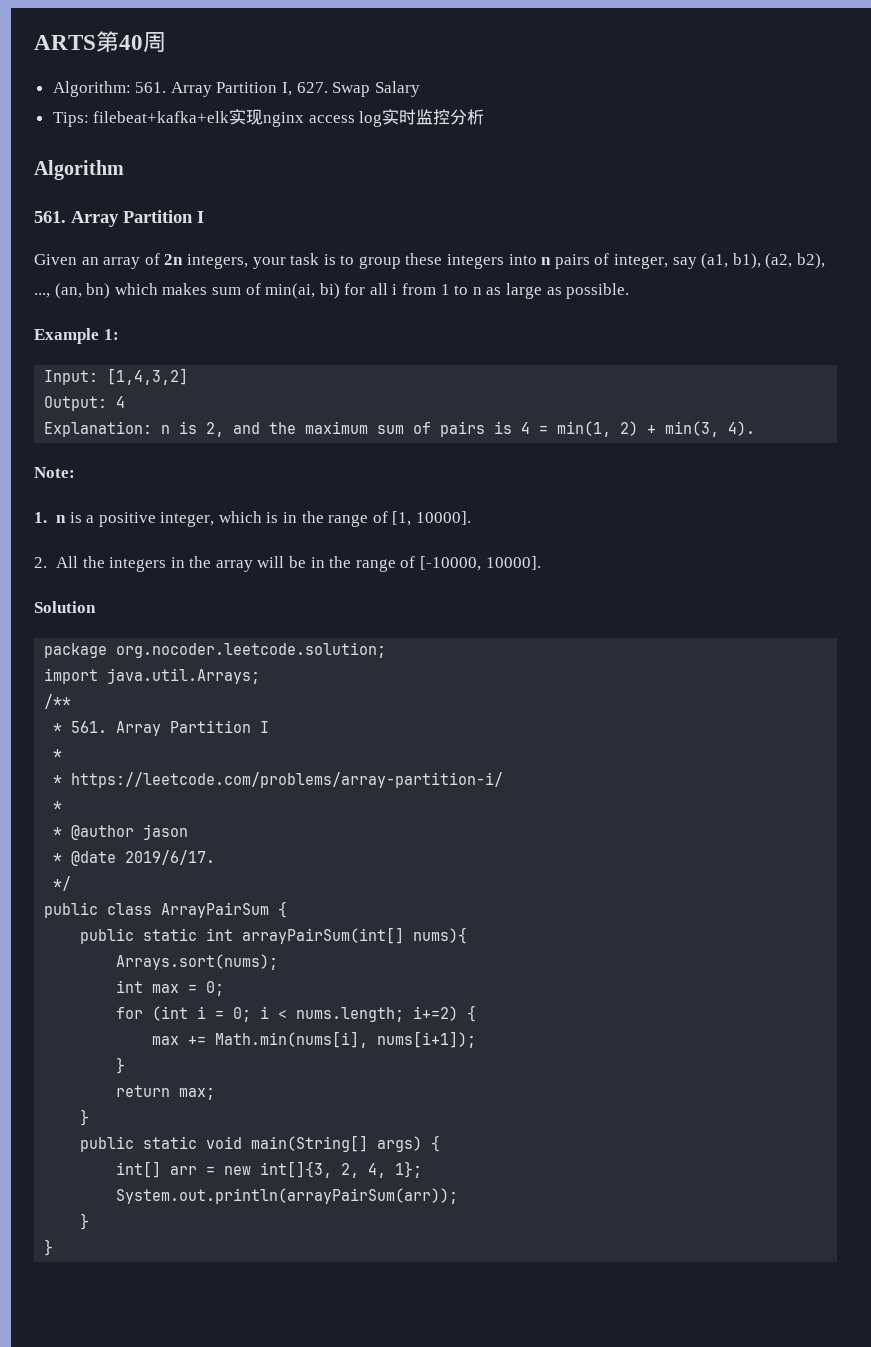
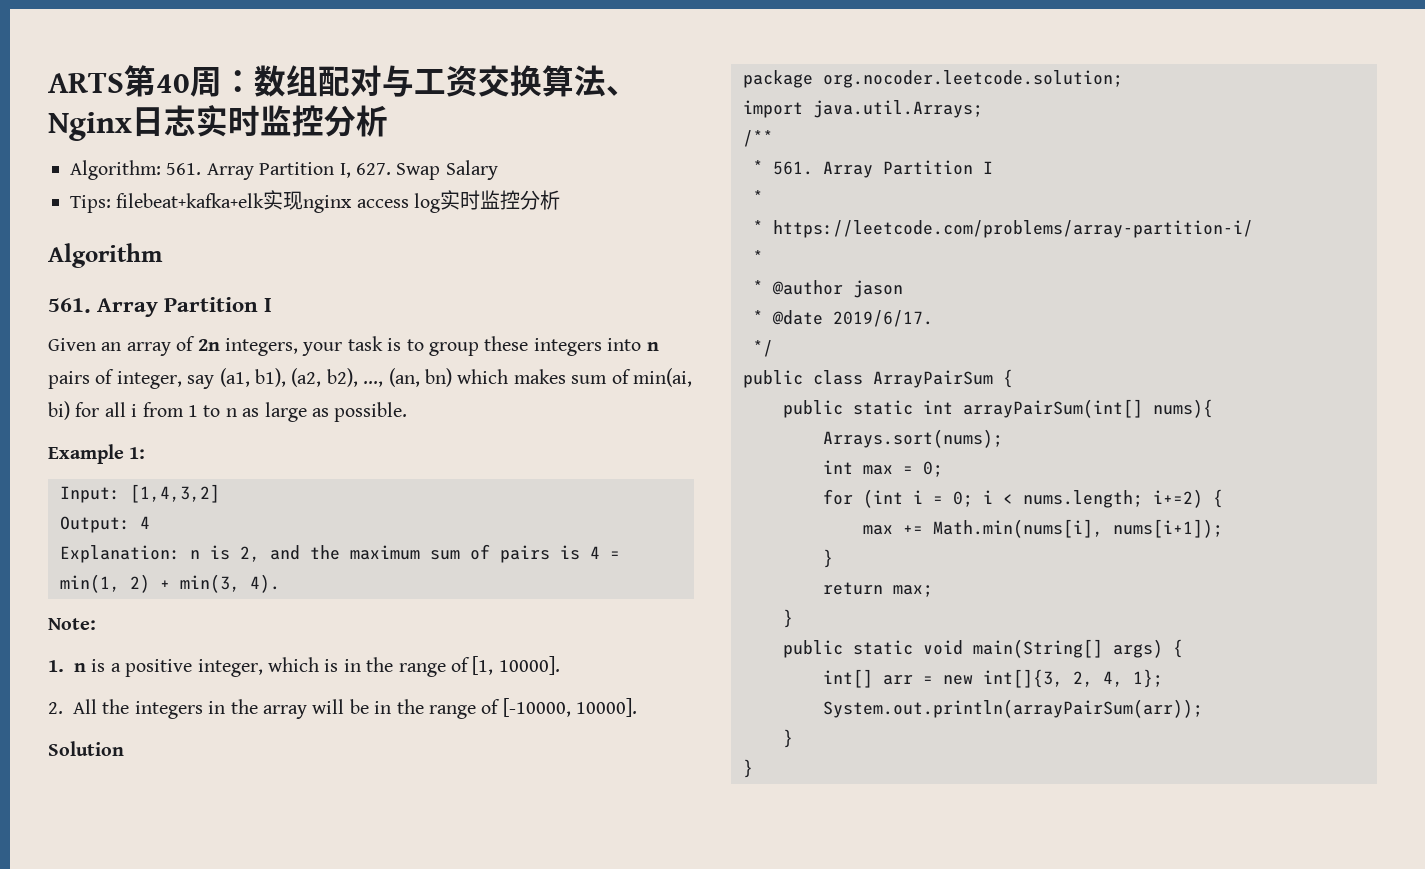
- ARTS第40周
+ ARTS第40周：数组配对与工资交换算法、Nginx日志实时监控分析

